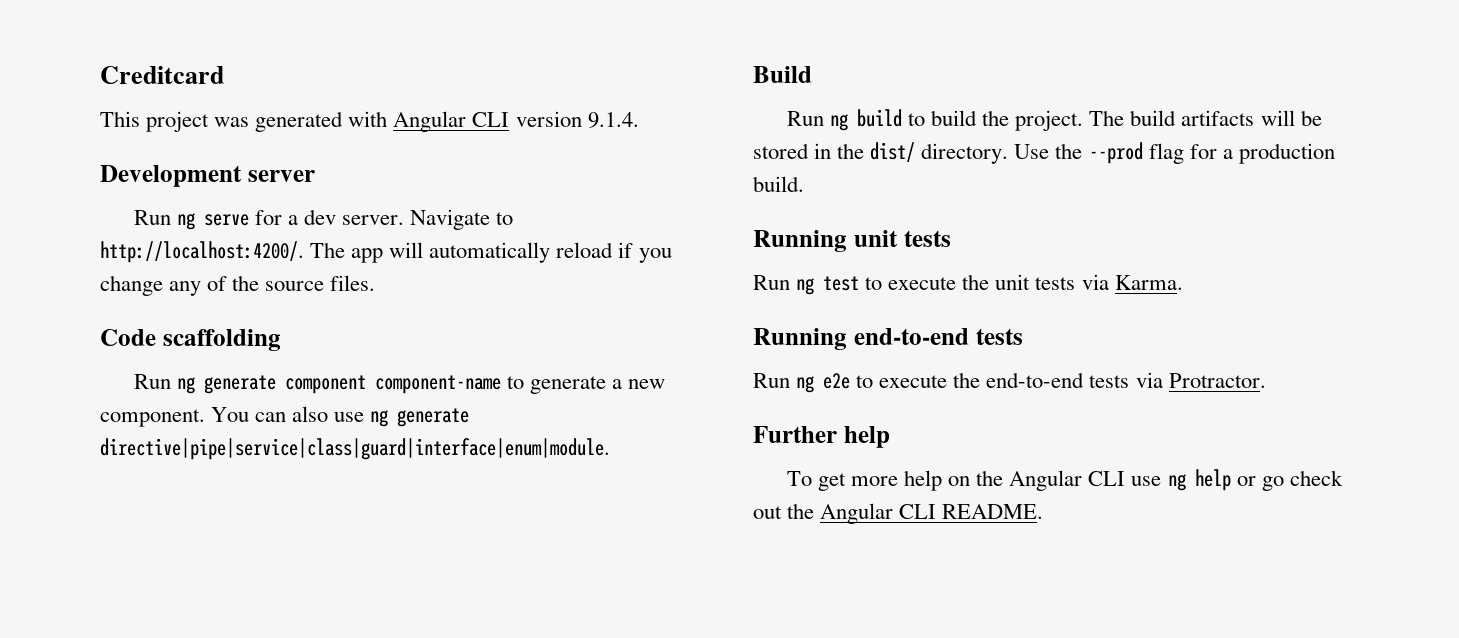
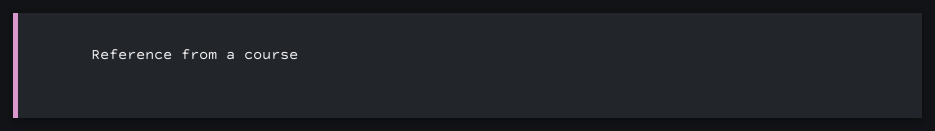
- Creditcard
- This project was generated with Angular CLI version 9.1.4.
- Development server
- Run ng serve for a dev server. Navigate to http://localhost:4200/. The app will automatically reload if you change any of the source files.
- Code scaffolding
- Run ng generate component component-name to generate a new component. You can also use ng generate directive|pipe|service|class|guard|interface|enum|module.
- Build
- Run ng build to build the project. The build artifacts will be stored in the dist/ directory. Use the --prod flag for a production build.
- Running unit tests
- Run ng test to execute the unit tests via Karma.
- Running end-to-end tests
- Run ng e2e to execute the end-to-end tests via Protractor.
- Further help
- To get more help on the Angular CLI use ng help or go check out the Angular CLI README.
+ Reference from a course

